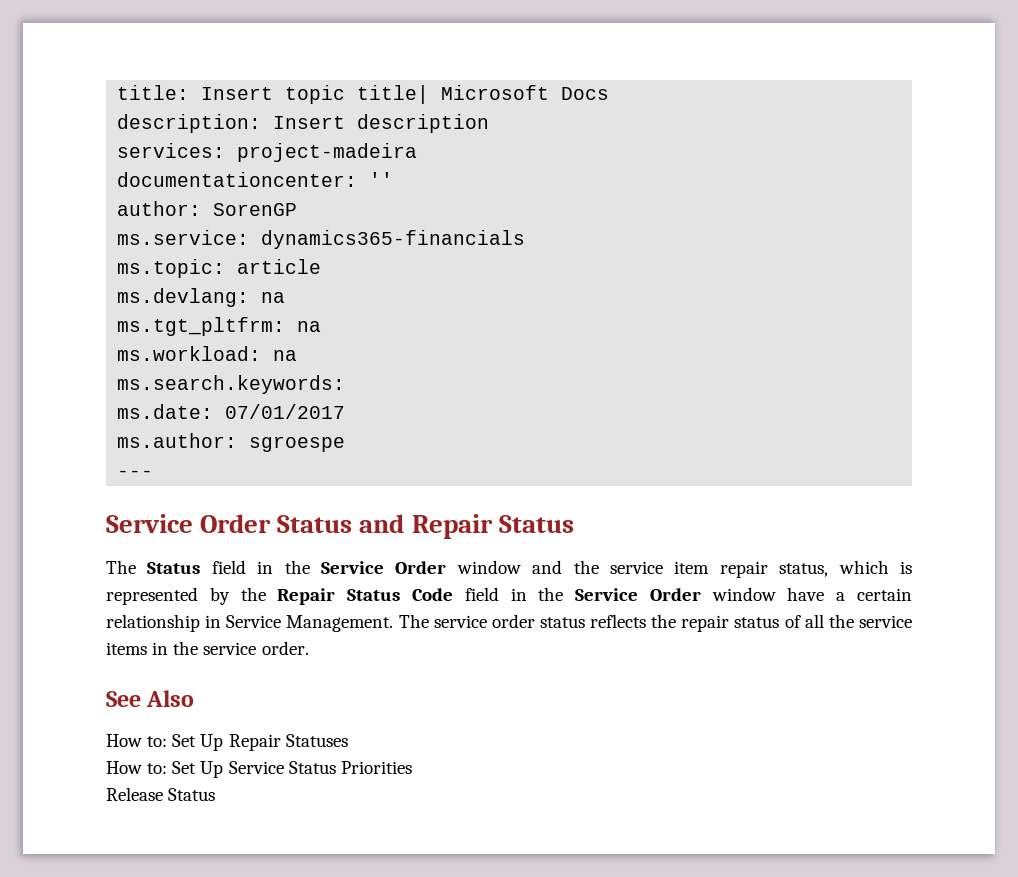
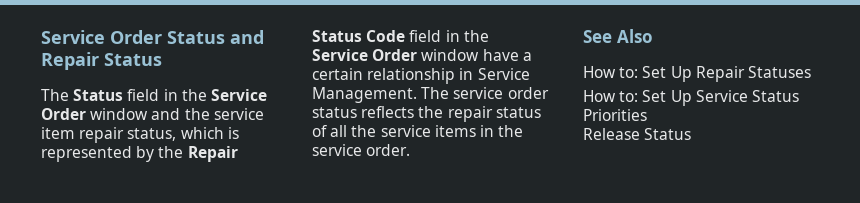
- title: Insert topic title| Microsoft Docs
- description: Insert description
- services: project-madeira
- documentationcenter: ''
- author: SorenGP
- ms.service: dynamics365-financials
- ms.topic: article
- ms.devlang: na
- ms.tgt_pltfrm: na
- ms.workload: na
- ms.search.keywords:
- ms.date: 07/01/2017
- ms.author: sgroespe
- ---

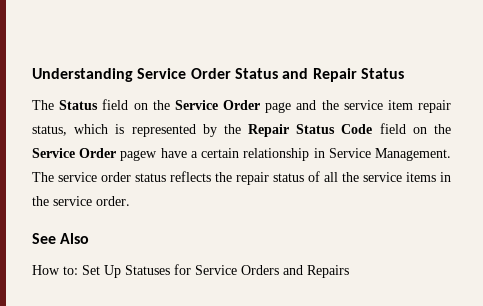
- Service Order Status and Repair Status
+ Understanding Service Order Status and Repair Status
- The Status field in the Service Order window and the service item repair status, which is represented by the Repair Status Code field in the Service Order window have a certain relationship in Service Management.
+ The Status field on the Service Order page and the service item repair status, which is represented by the Repair Status Code field on the Service Order pagew have a certain relationship in Service Management.
- How to: Set Up Repair Statuses
- How to: Set Up Service Status Priorities
- Release Status
+ How to: Set Up Statuses for Service Orders and Repairs

